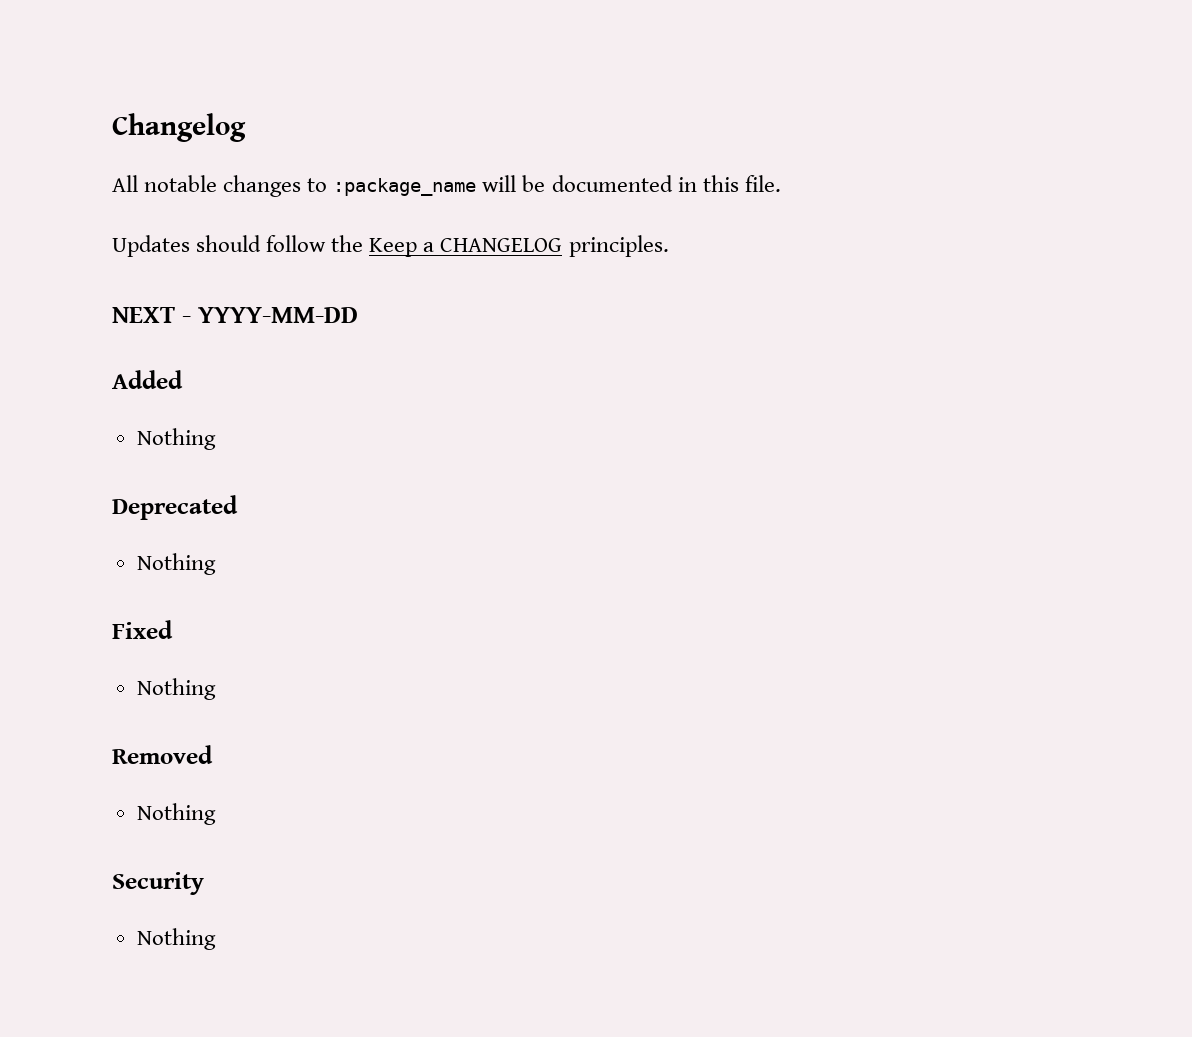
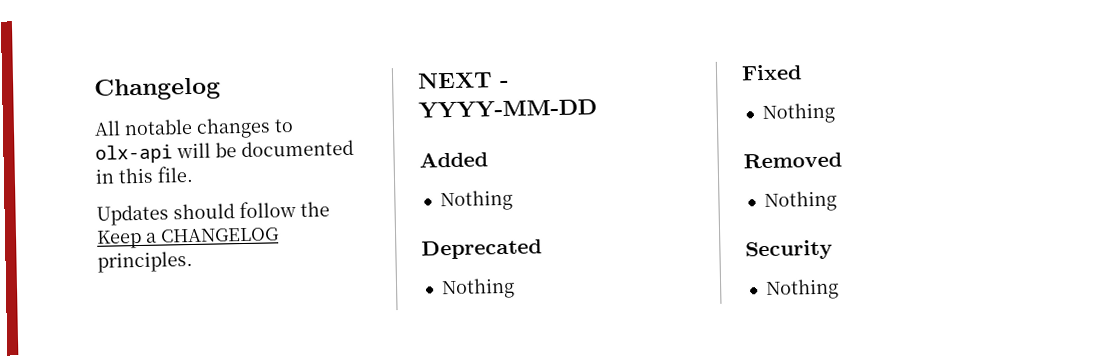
- All notable changes to :package_name will be documented in this file.
+ All notable changes to olx-api will be documented in this file.

